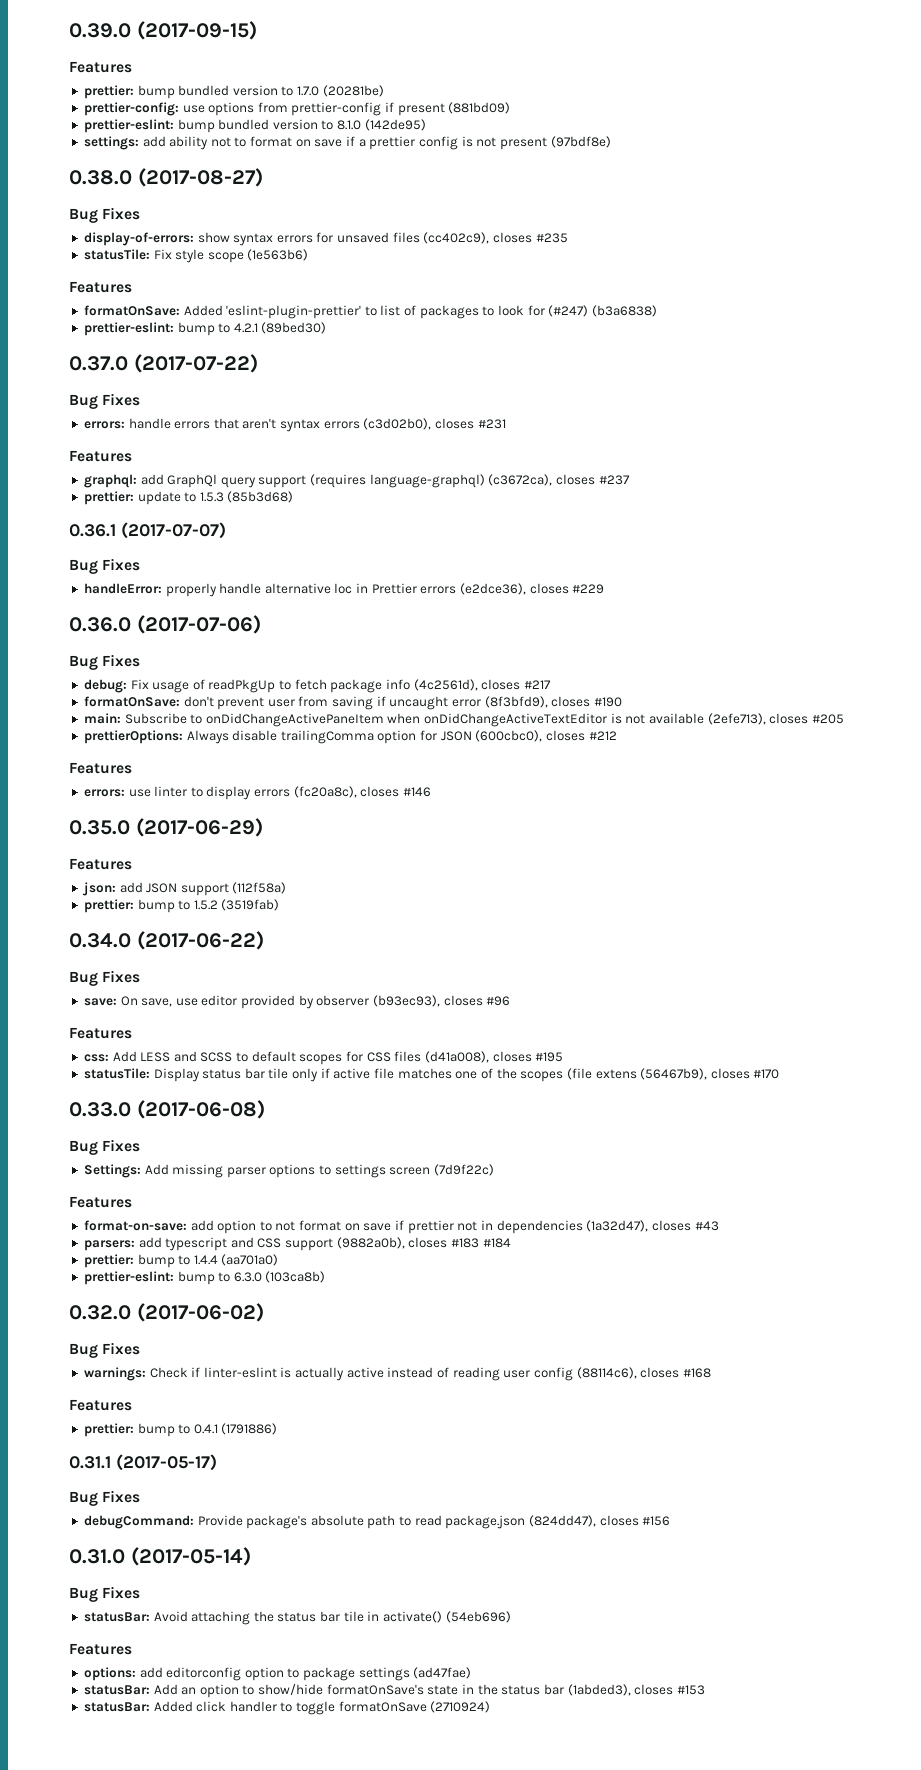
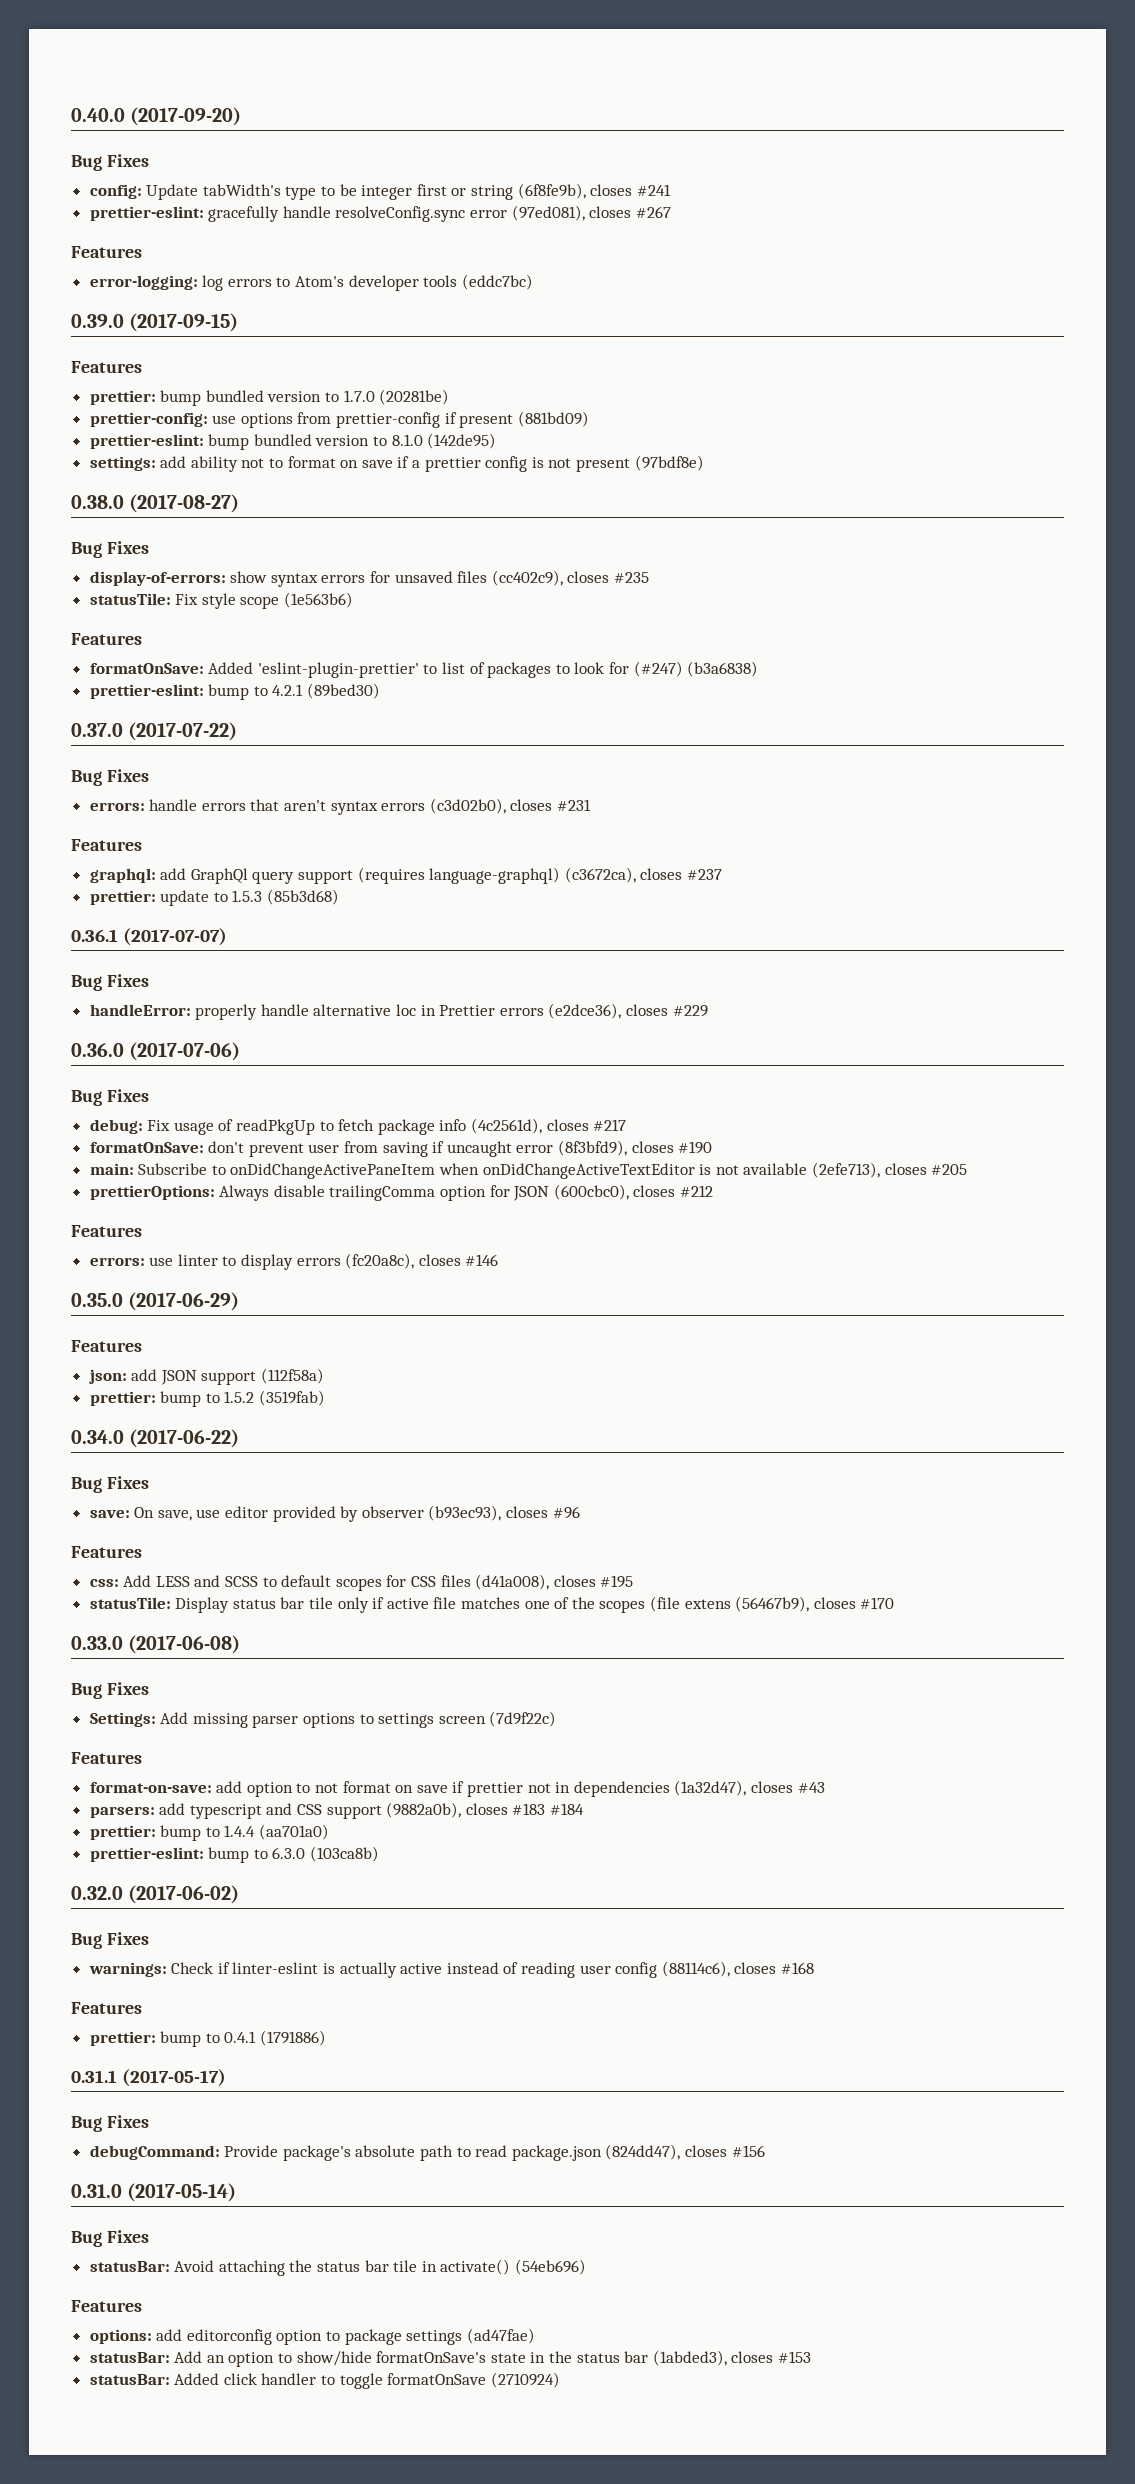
+ 0.40.0 (2017-09-20)
+ Bug Fixes
+ config: Update tabWidth's type to be integer first or string (6f8fe9b), closes #241
+ prettier-eslint: gracefully handle resolveConfig.sync error (97ed081), closes #267
+ Features
+ error-logging: log errors to Atom's developer tools (eddc7bc)

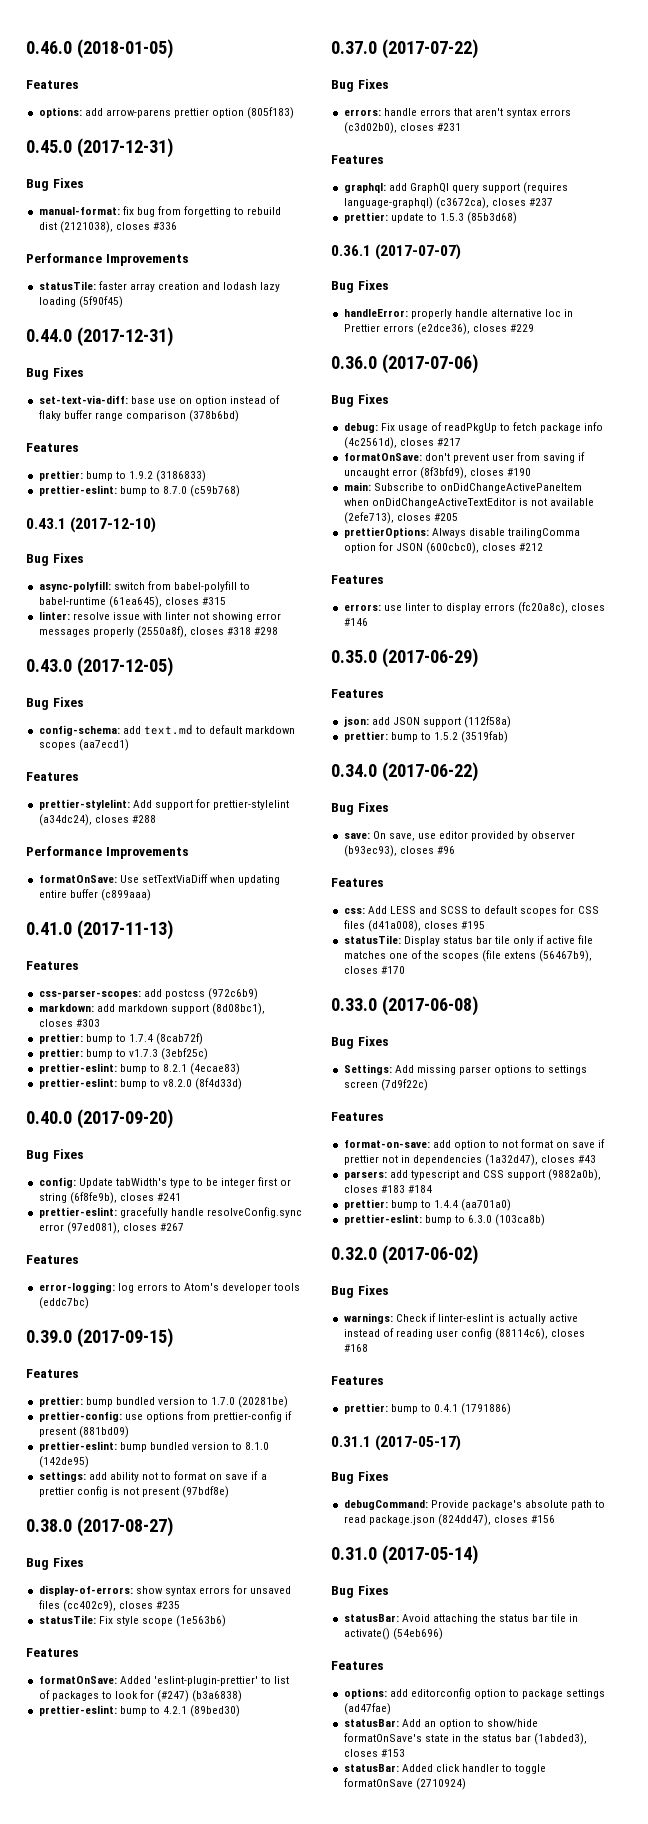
+ 0.46.0 (2018-01-05)
+ Features
+ options: add arrow-parens prettier option (805f183)
+ 0.45.0 (2017-12-31)
+ Bug Fixes
+ manual-format: fix bug from forgetting to rebuild dist (2121038), closes #336
+ Performance Improvements
+ statusTile: faster array creation and lodash lazy loading (5f90f45)
+ 0.44.0 (2017-12-31)
+ Bug Fixes
+ set-text-via-diff: base use on option instead of flaky buffer range comparison (378b6bd)
+ Features
+ prettier: bump to 1.9.2 (3186833)
+ prettier-eslint: bump to 8.7.0 (c59b768)
+ 0.43.1 (2017-12-10)
+ Bug Fixes
+ async-polyfill: switch from babel-polyfill to babel-runtime (61ea645), closes #315
+ linter: resolve issue with linter not showing error messages properly (2550a8f), closes #318 #298
+ 0.43.0 (2017-12-05)
+ Bug Fixes
+ config-schema: add text.md to default markdown scopes (aa7ecd1)
+ Features
+ prettier-stylelint: Add support for prettier-stylelint (a34dc24), closes #288
+ Performance Improvements
+ formatOnSave: Use setTextViaDiff when updating entire buffer (c899aaa)
+ 0.41.0 (2017-11-13)
+ Features
+ css-parser-scopes: add postcss (972c6b9)
+ markdown: add markdown support (8d08bc1), closes #303
+ prettier: bump to 1.7.4 (8cab72f)
+ prettier: bump to v1.7.3 (3ebf25c)
+ prettier-eslint: bump to 8.2.1 (4ecae83)
+ prettier-eslint: bump to v8.2.0 (8f4d33d)

